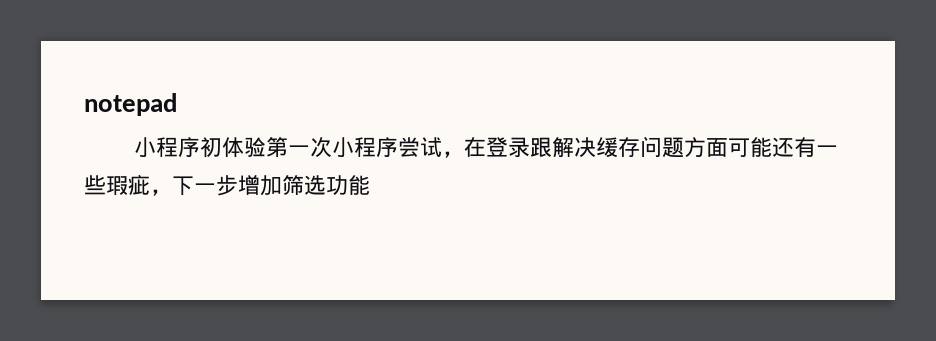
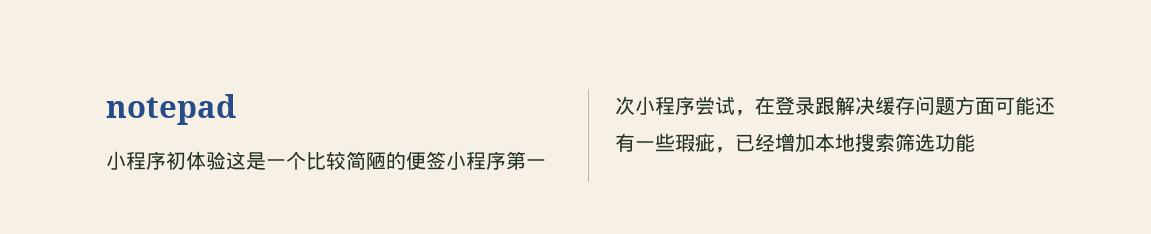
- 小程序初体验第一次小程序尝试，在登录跟解决缓存问题方面可能还有一些瑕疵，下一步增加筛选功能
+ 小程序初体验这是一个比较简陋的便签小程序第一次小程序尝试，在登录跟解决缓存问题方面可能还有一些瑕疵，已经增加本地搜索筛选功能

